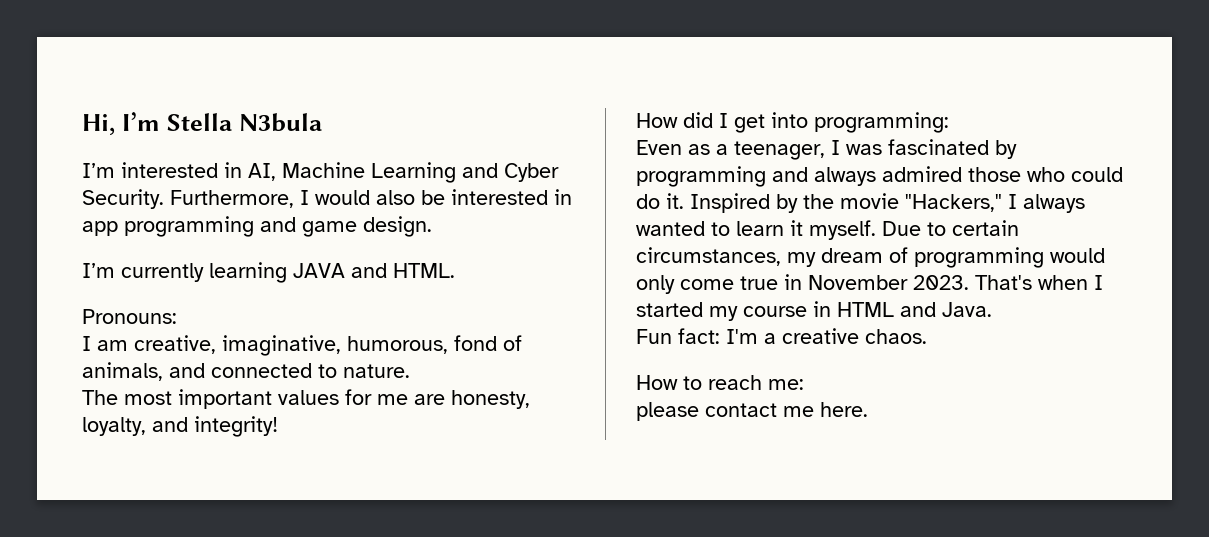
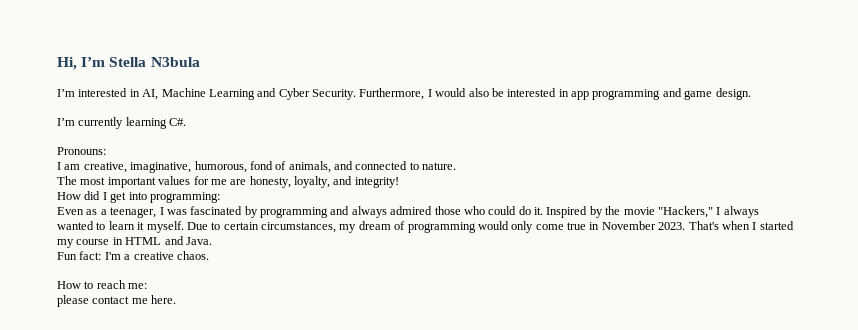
- I’m currently learning JAVA and HTML.
+ I’m currently learning C#.

